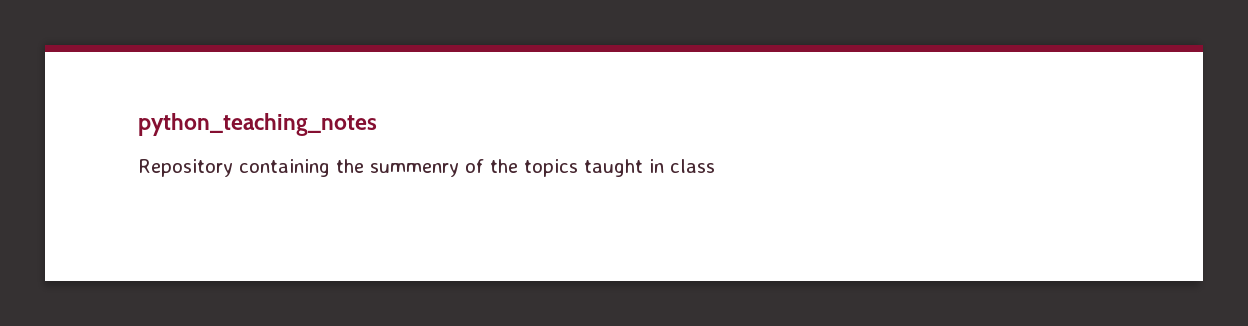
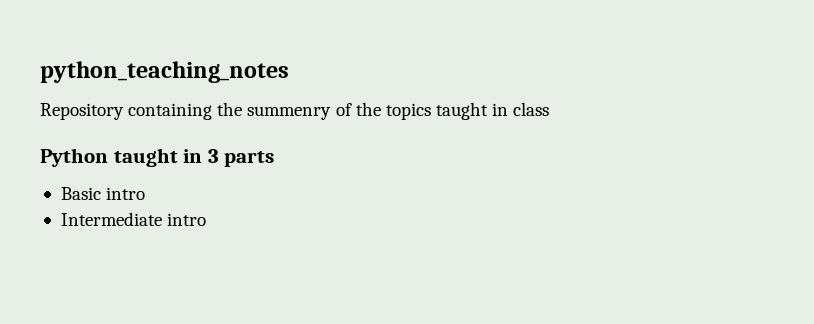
+ Python taught in 3 parts
+ Basic intro
+ Intermediate intro

